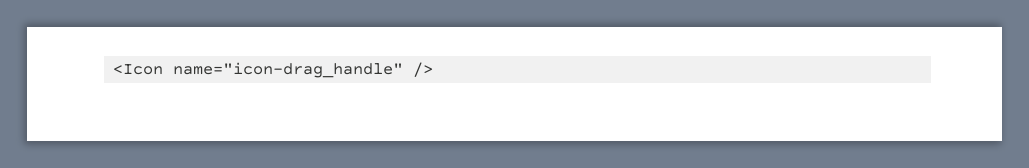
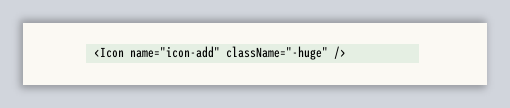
- <Icon name="icon-drag_handle" />
+ <Icon name="icon-add" className="-huge" />

